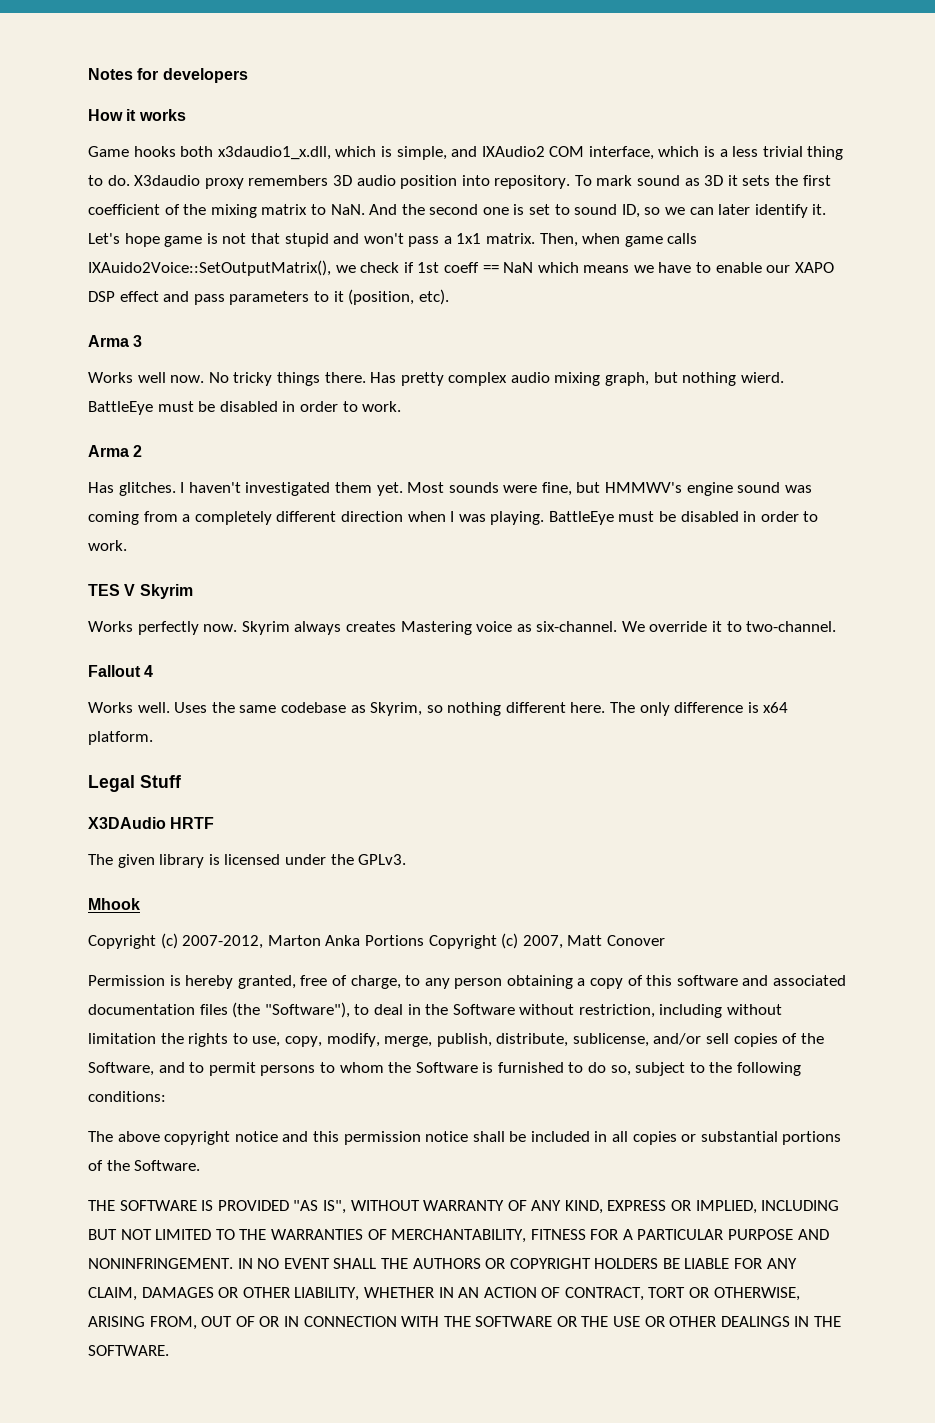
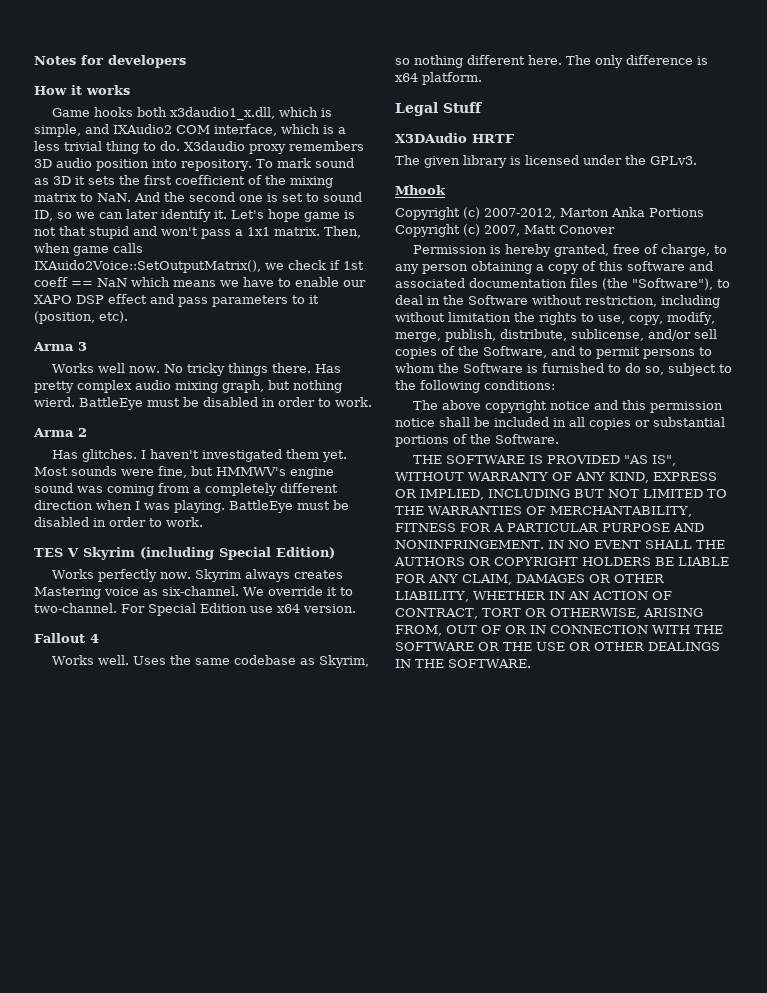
- TES V Skyrim
+ TES V Skyrim (including Special Edition)
+ For Special Edition use x64 version.

